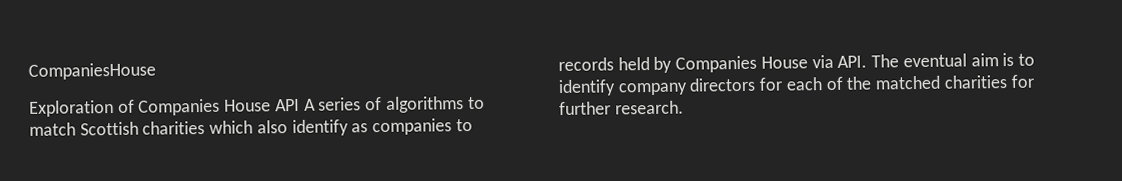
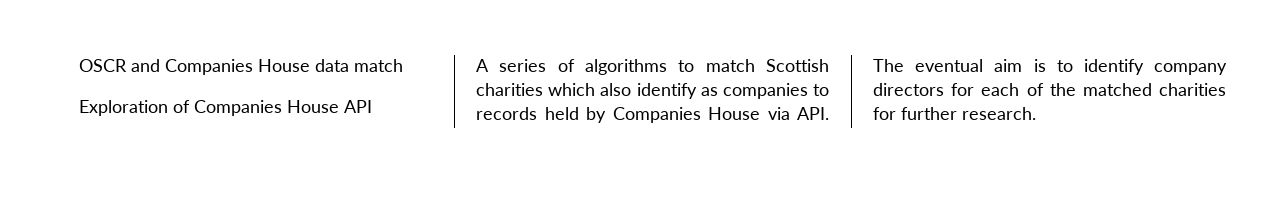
- CompaniesHouse
+ OSCR and Companies House data match
- Exploration of Companies House API A series of algorithms to match Scottish charities which also identify as companies to records held by Companies House via API. The eventual aim is to identify company directors for each of the matched charities for further research.
+ Exploration of Companies House API
+ A series of algorithms to match Scottish charities which also identify as companies to records held by Companies House via API. The eventual aim is to identify company directors for each of the matched charities for further research.

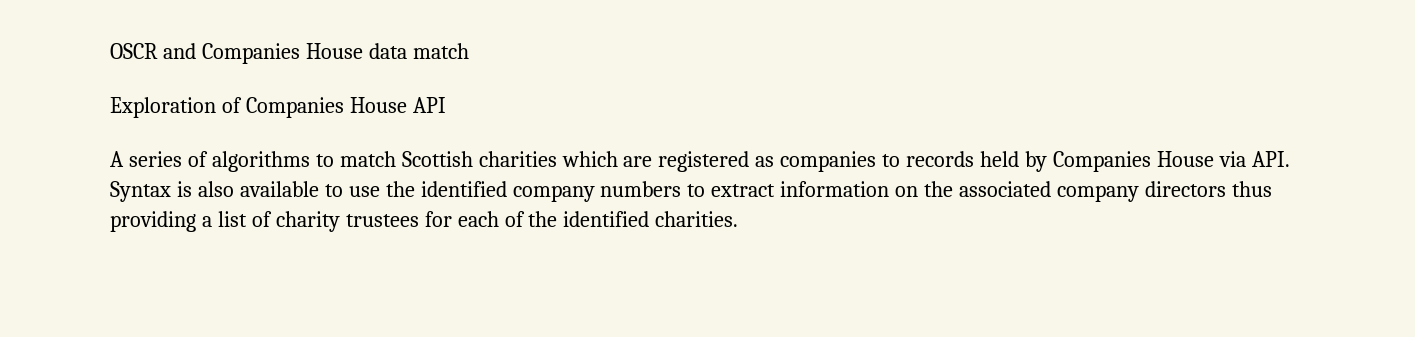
- A series of algorithms to match Scottish charities which also identify as companies to records held by Companies House via API. The eventual aim is to identify company directors for each of the matched charities for further research.
+ A series of algorithms to match Scottish charities which are registered as companies to records held by Companies House via API. Syntax is also available to use the identified company numbers to extract information on the associated company directors thus providing a list of charity trustees for each of the identified charities.

